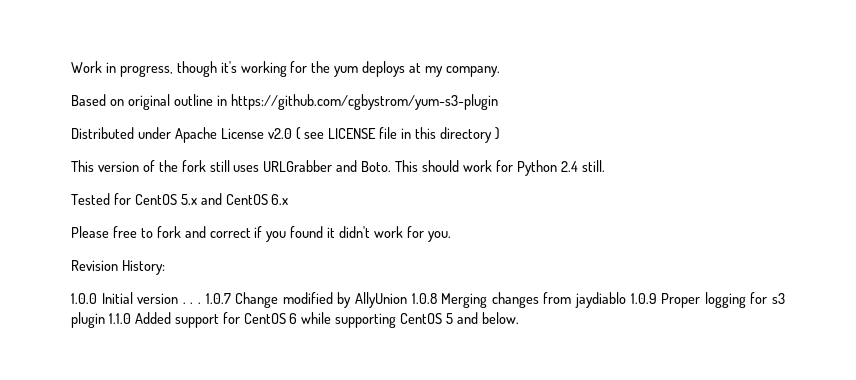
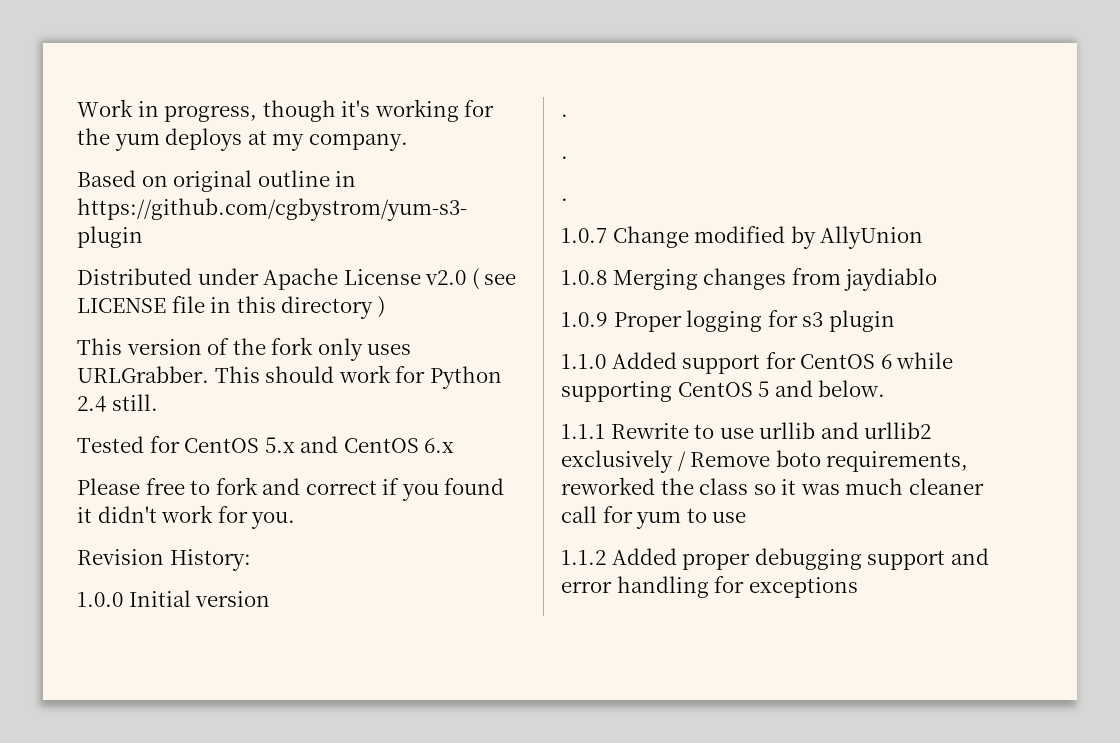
- This version of the fork still uses URLGrabber and Boto.
+ This version of the fork only uses URLGrabber.
- 1.0.0 Initial version . . . 1.0.7 Change modified by AllyUnion 1.0.8 Merging changes from jaydiablo 1.0.9 Proper logging for s3 plugin 1.1.0 Added support for CentOS 6 while supporting CentOS 5 and below.
+ 1.0.0 Initial version
+ .
+ .
+ .
+ 1.0.7 Change modified by AllyUnion
+ 1.0.8 Merging changes from jaydiablo
+ 1.0.9 Proper logging for s3 plugin
+ 1.1.0 Added support for CentOS 6 while supporting CentOS 5 and below.
+ 1.1.1 Rewrite to use urllib and urllib2 exclusively / Remove boto requirements, reworked the class so it was much cleaner call for yum to use
+ 1.1.2 Added proper debugging support and error handling for exceptions

